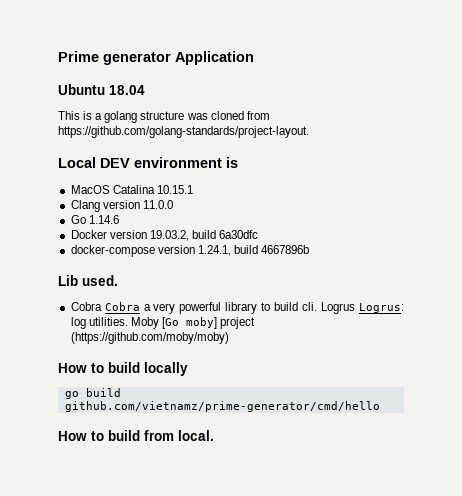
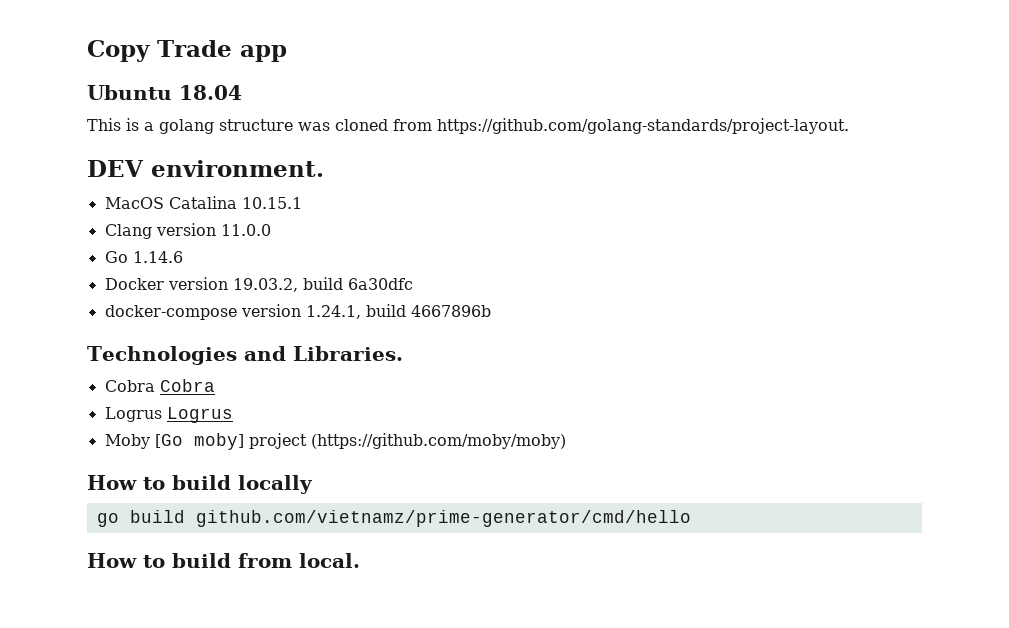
- Prime generator Application
+ Copy Trade app
- Local DEV environment is
+ DEV environment.
- Lib used.
+ Technologies and Libraries.
- Cobra Cobra a very powerful library to build cli. Logrus Logrus: log utilities. Moby [Go moby] project (https://github.com/moby/moby)
+ Cobra Cobra
+ Logrus Logrus
+ Moby [Go moby] project (https://github.com/moby/moby)

